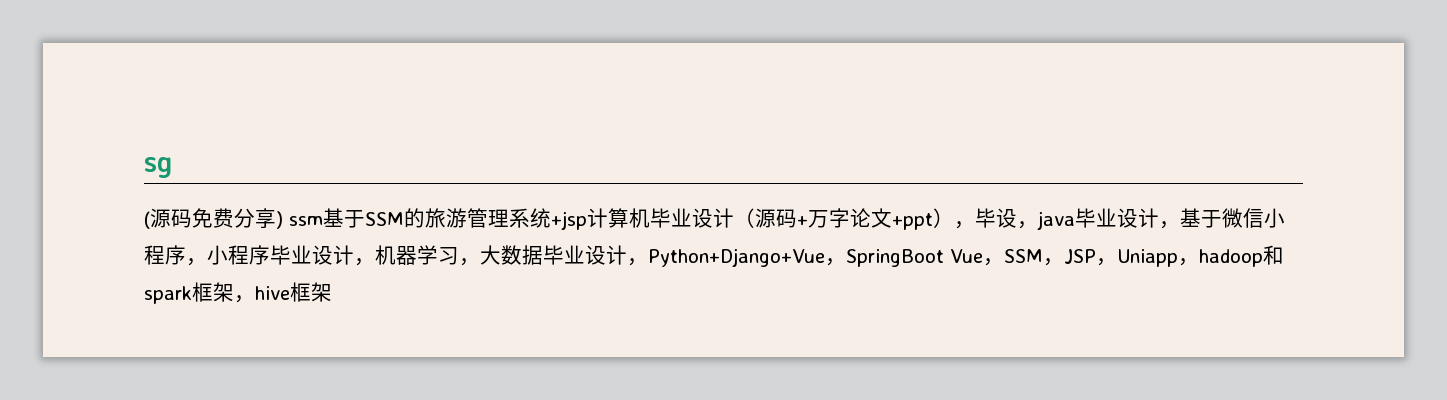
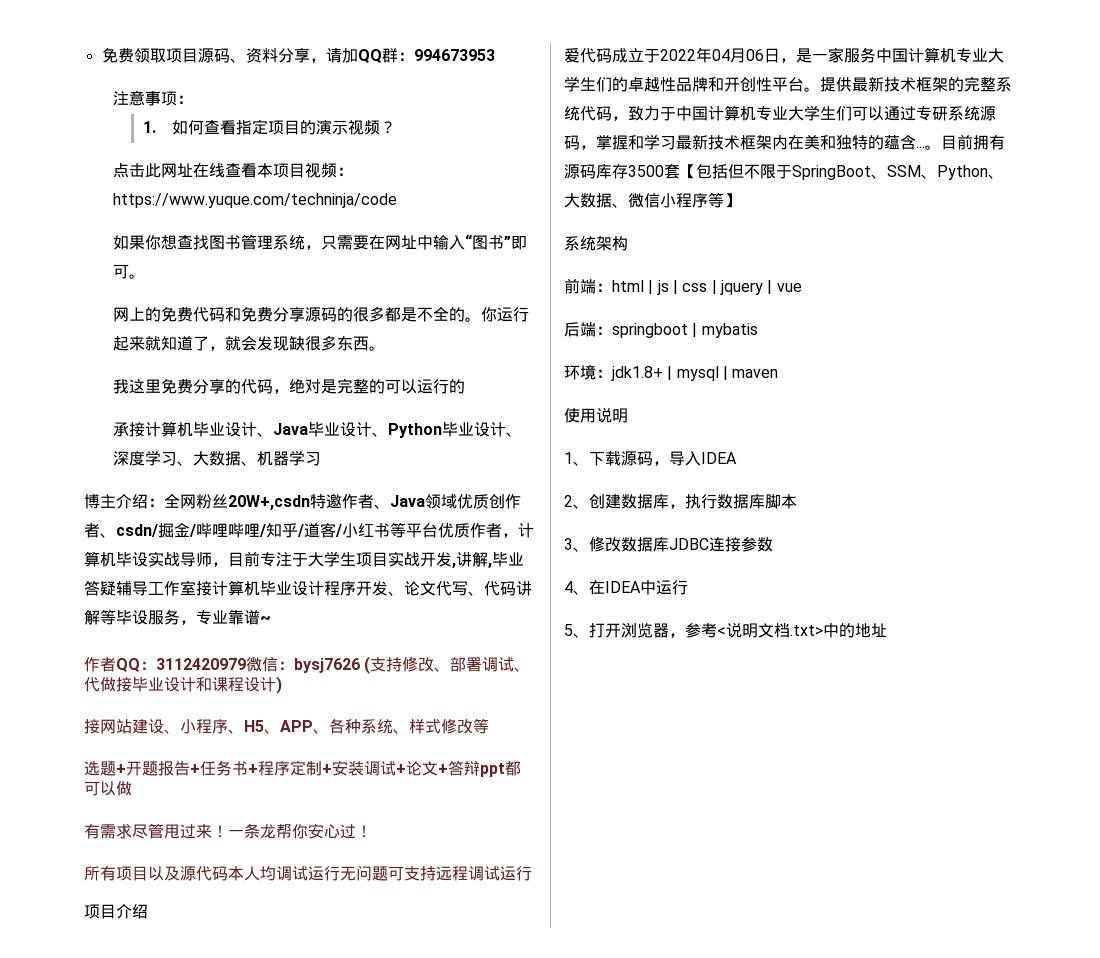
- sg
- (源码免费分享) ssm基于SSM的旅游管理系统+jsp计算机毕业设计（源码+万字论文+ppt），毕设，java毕业设计，基于微信小程序，小程序毕业设计，机器学习，大数据毕业设计，Python+Django+Vue，SpringBoot Vue，SSM，JSP，Uniapp，hadoop和spark框架，hive框架
+ 免费领取项目源码、资料分享，请加QQ群：994673953
+ 注意事项：
+ 1.如何查看指定项目的演示视频？
+ 点击此网址在线查看本项目视频：https://www.yuque.com/techninja/code
+ 如果你想查找图书管理系统，只需要在网址中输入“图书”即可。
+ 网上的免费代码和免费分享源码的很多都是不全的。你运行起来就知道了，就会发现缺很多东西。
+ 我这里免费分享的代码，绝对是完整的可以运行的
+ 承接计算机毕业设计、Java毕业设计、Python毕业设计、深度学习、大数据、机器学习
+ 博主介绍：全网粉丝20W+,csdn特邀作者、Java领域优质创作者、csdn/掘金/哔哩哔哩/知乎/道客/小红书等平台优质作者，计算机毕设实战导师，目前专注于大学生项目实战开发,讲解,毕业答疑辅导工作室接计算机毕业设计程序开发、论文代写、代码讲解等毕设服务，专业靠谱~
+ 作者QQ：3112420979微信：bysj7626 (支持修改、部署调试、代做接毕业设计和课程设计)
+ 接网站建设、小程序、H5、APP、各种系统、样式修改等
+ 选题+开题报告+任务书+程序定制+安装调试+论文+答辩ppt都可以做
+ 有需求尽管甩过来！一条龙帮你安心过！
+ 所有项目以及源代码本人均调试运行无问题可支持远程调试运行
+ 项目介绍
+ 爱代码成立于2022年04月06日，是一家服务中国计算机专业大学生们的卓越性品牌和开创性平台。提供最新技术框架的完整系统代码，致力于中国计算机专业大学生们可以通过专研系统源码，掌握和学习最新技术框架内在美和独特的蕴含...。目前拥有源码库存3500套【包括但不限于SpringBoot、SSM、Python、大数据、微信小程序等】
+ 系统架构
+ 前端：html | js | css | jquery | vue
+ 后端：springboot | mybatis
+ 环境：jdk1.8+ | mysql | maven
+ 使用说明
+ 1、下载源码，导入IDEA
+ 2、创建数据库，执行数据库脚本
+ 3、修改数据库JDBC连接参数
+ 4、在IDEA中运行
+ 5、打开浏览器，参考<说明文档.txt>中的地址

